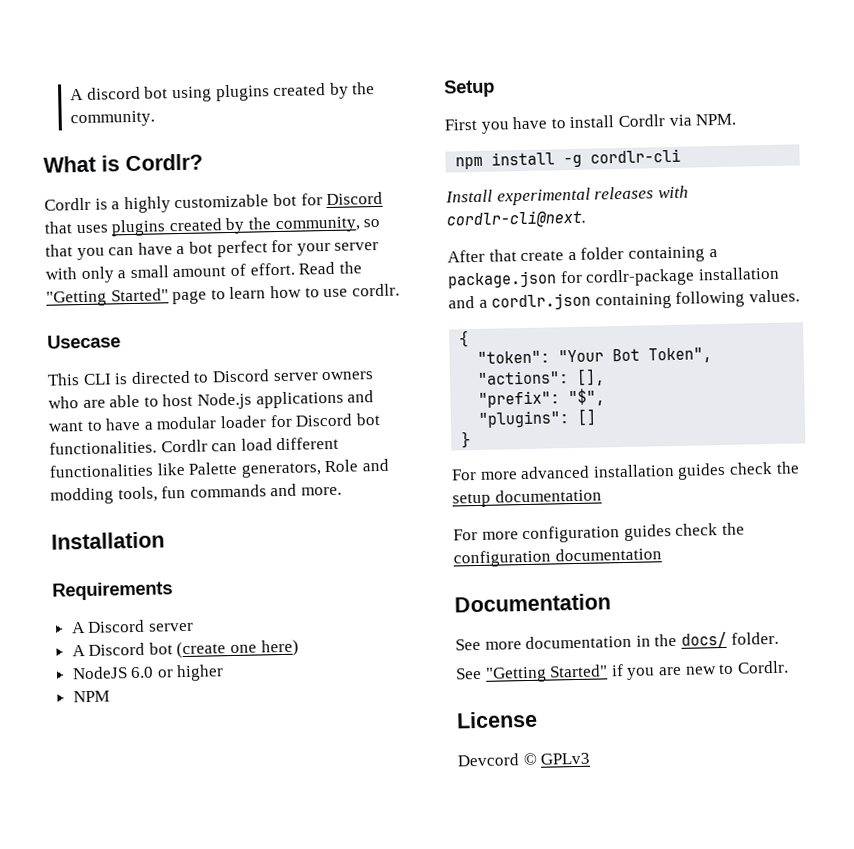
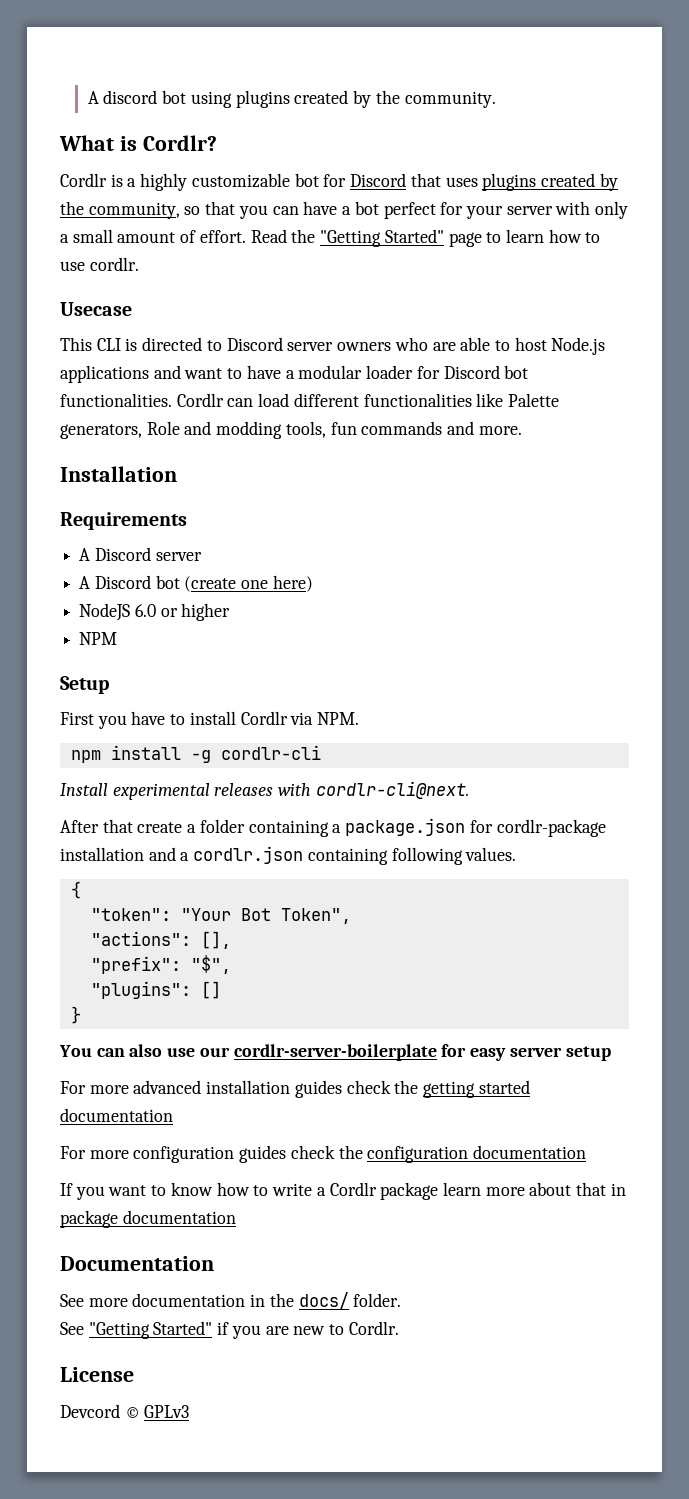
+ You can also use our cordlr-server-boilerplate for easy server setup
- For more advanced installation guides check the setup documentation
+ For more advanced installation guides check the getting started documentation
+ If you want to know how to write a Cordlr package learn more about that in package documentation

